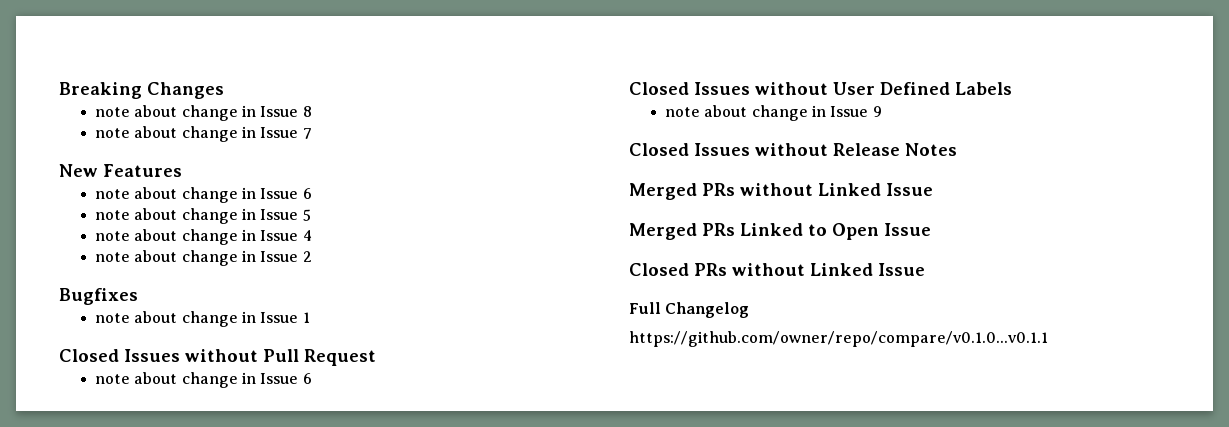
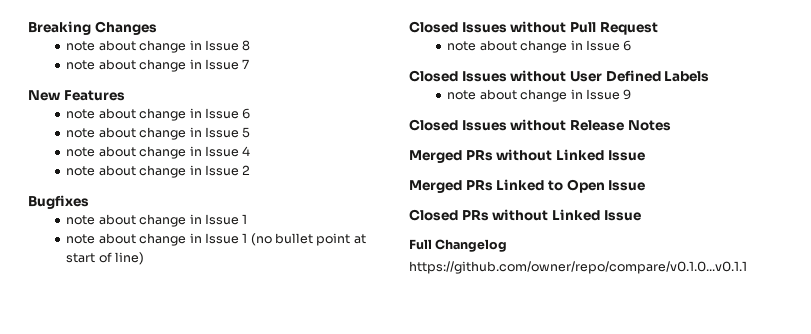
+ note about change in Issue 1 (no bullet point at start of line)

